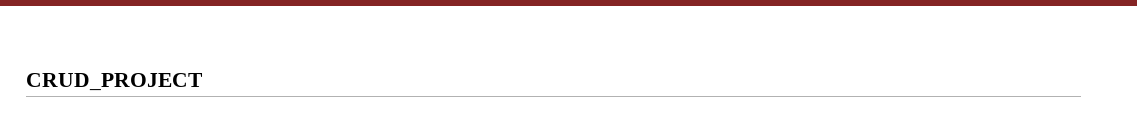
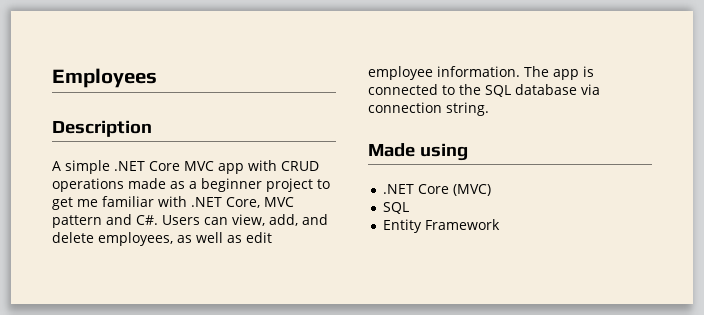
- CRUD_PROJECT
+ Employees
+ Description
+ A simple .NET Core MVC app with CRUD operations made as a beginner project to get me familiar with .NET Core, MVC pattern and C#. Users can view, add, and delete employees, as well as edit employee information. The app is connected to the SQL database via connection string.
+ Made using
+ .NET Core (MVC)
+ SQL
+ Entity Framework

